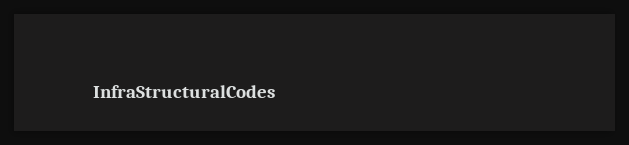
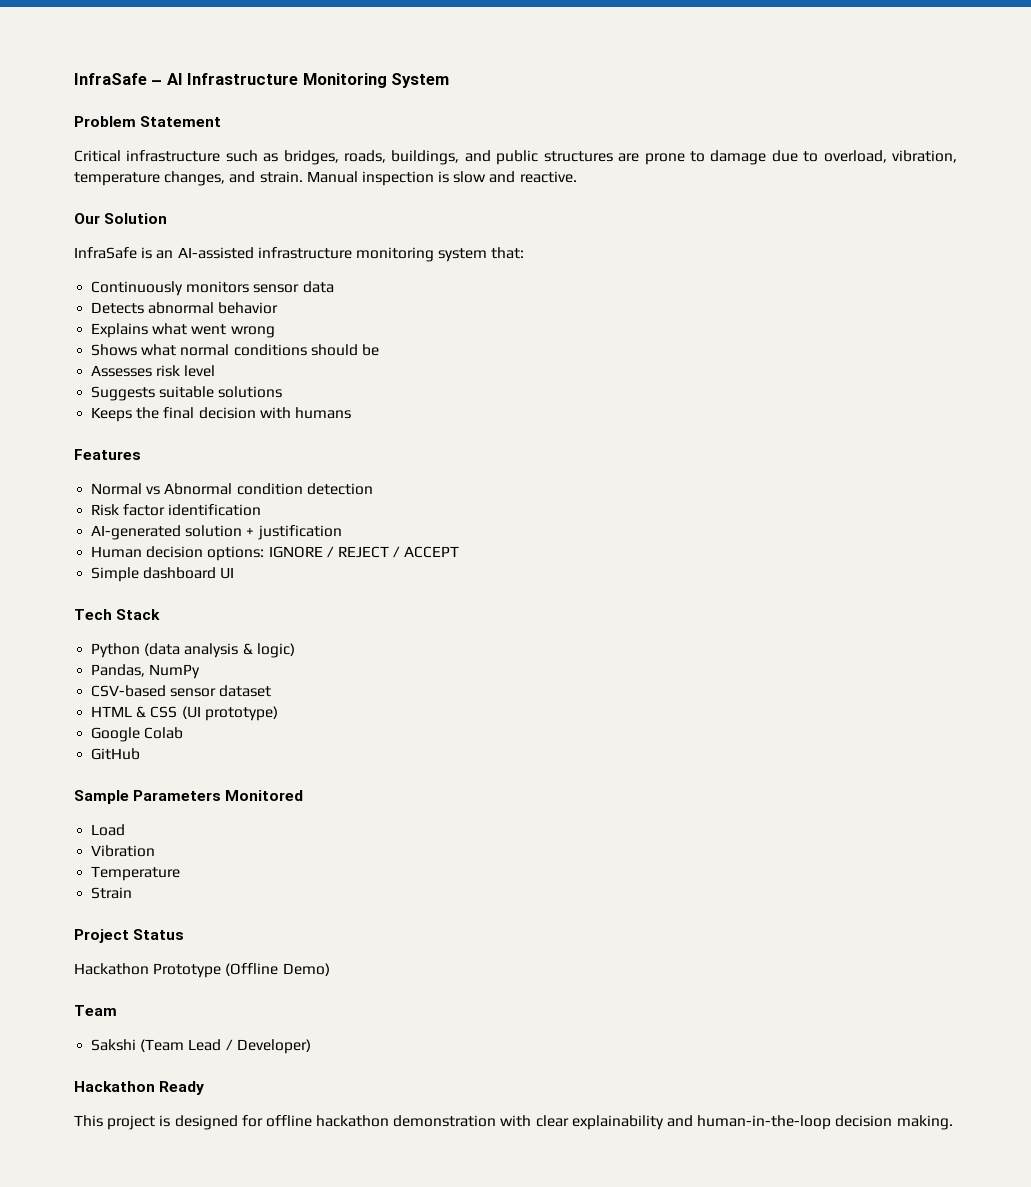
- InfraStructuralCodes
+ InfraSafe – AI Infrastructure Monitoring System
+ Problem Statement
+ Critical infrastructure such as bridges, roads, buildings, and public structures are prone to damage due to overload, vibration, temperature changes, and strain. Manual inspection is slow and reactive.
+ Our Solution
+ InfraSafe is an AI-assisted infrastructure monitoring system that:
+ Continuously monitors sensor data
+ Detects abnormal behavior
+ Explains what went wrong
+ Shows what normal conditions should be
+ Assesses risk level
+ Suggests suitable solutions
+ Keeps the final decision with humans
+ Features
+ Normal vs Abnormal condition detection
+ Risk factor identification
+ AI-generated solution + justification
+ Human decision options: IGNORE / REJECT / ACCEPT
+ Simple dashboard UI
+ Tech Stack
+ Python (data analysis & logic)
+ Pandas, NumPy
+ CSV-based sensor dataset
+ HTML & CSS (UI prototype)
+ Google Colab
+ GitHub
+ Sample Parameters Monitored
+ Load
+ Vibration
+ Temperature
+ Strain
+ Project Status
+ Hackathon Prototype (Offline Demo)
+ Team
+ Sakshi (Team Lead / Developer)
+ Hackathon Ready
+ This project is designed for offline hackathon demonstration with clear explainability and human-in-the-loop decision making.

